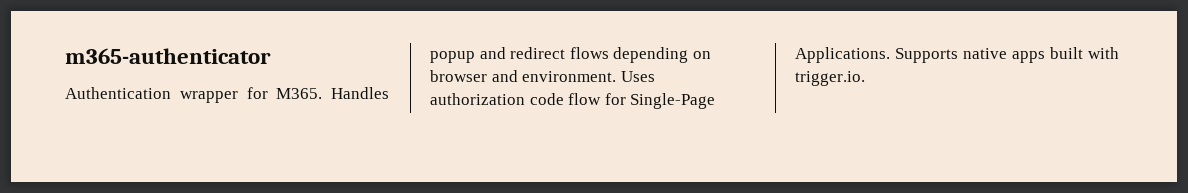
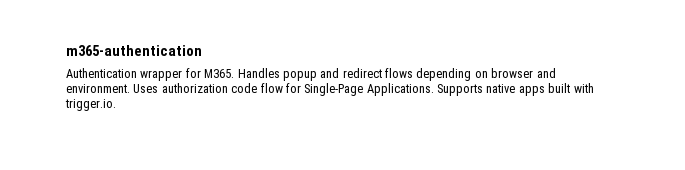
- m365-authenticator
+ m365-authentication

